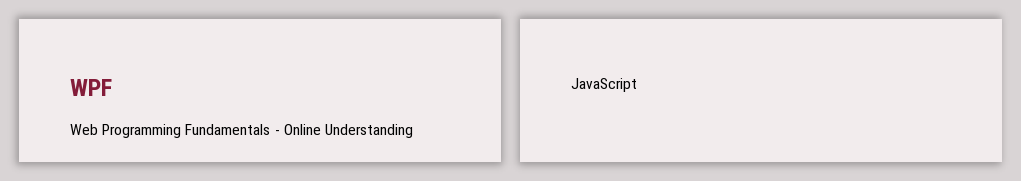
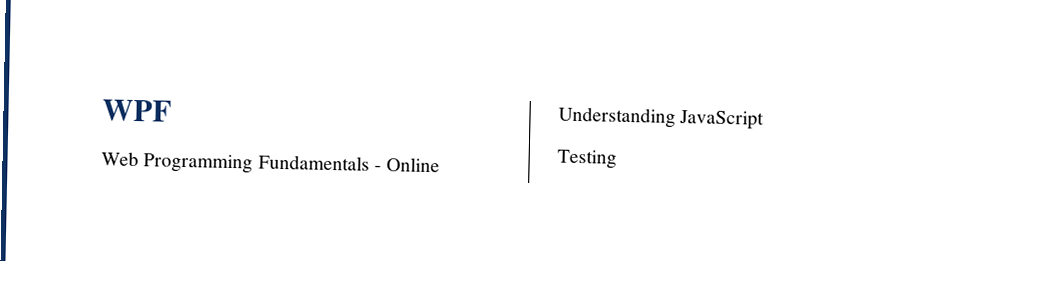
+ Testing

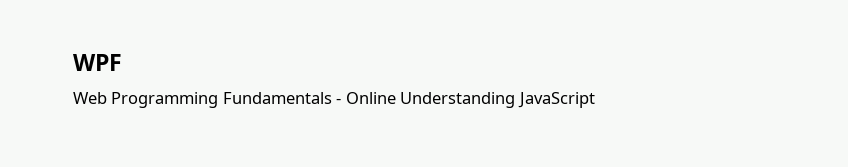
- Testing

